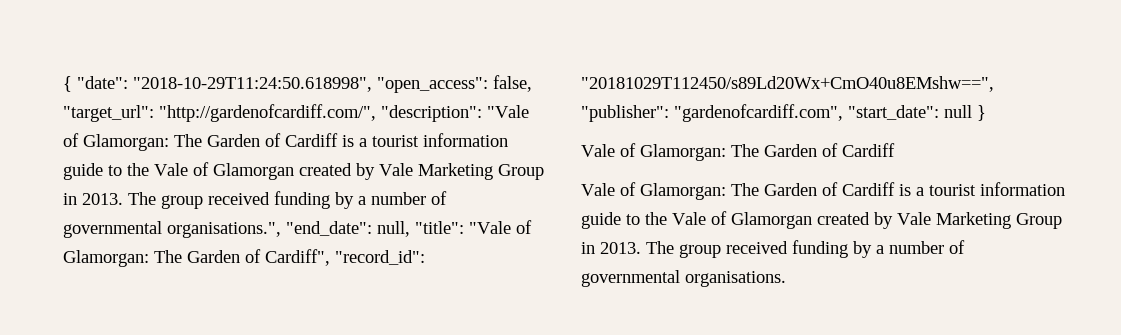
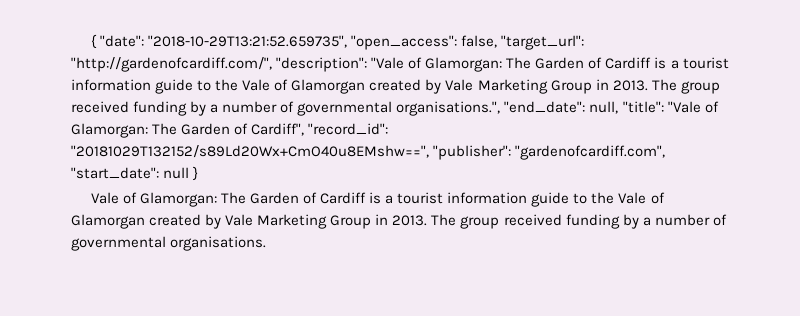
- { "date": "2018-10-29T11:24:50.618998", "open_access": false, "target_url": "http://gardenofcardiff.com/", "description": "Vale of Glamorgan: The Garden of Cardiff is a tourist information guide to the Vale of Glamorgan created by Vale Marketing Group in 2013.
+ { "date": "2018-10-29T13:21:52.659735", "open_access": false, "target_url": "http://gardenofcardiff.com/", "description": "Vale of Glamorgan: The Garden of Cardiff is a tourist information guide to the Vale of Glamorgan created by Vale Marketing Group in 2013.
- The group received funding by a number of governmental organisations.", "end_date": null, "title": "Vale of Glamorgan: The Garden of Cardiff", "record_id": "20181029T112450/s89Ld20Wx+CmO40u8EMshw==", "publisher": "gardenofcardiff.com", "start_date": null }
- Vale of Glamorgan: The Garden of Cardiff
+ The group received funding by a number of governmental organisations.", "end_date": null, "title": "Vale of Glamorgan: The Garden of Cardiff", "record_id": "20181029T132152/s89Ld20Wx+CmO40u8EMshw==", "publisher": "gardenofcardiff.com", "start_date": null }

